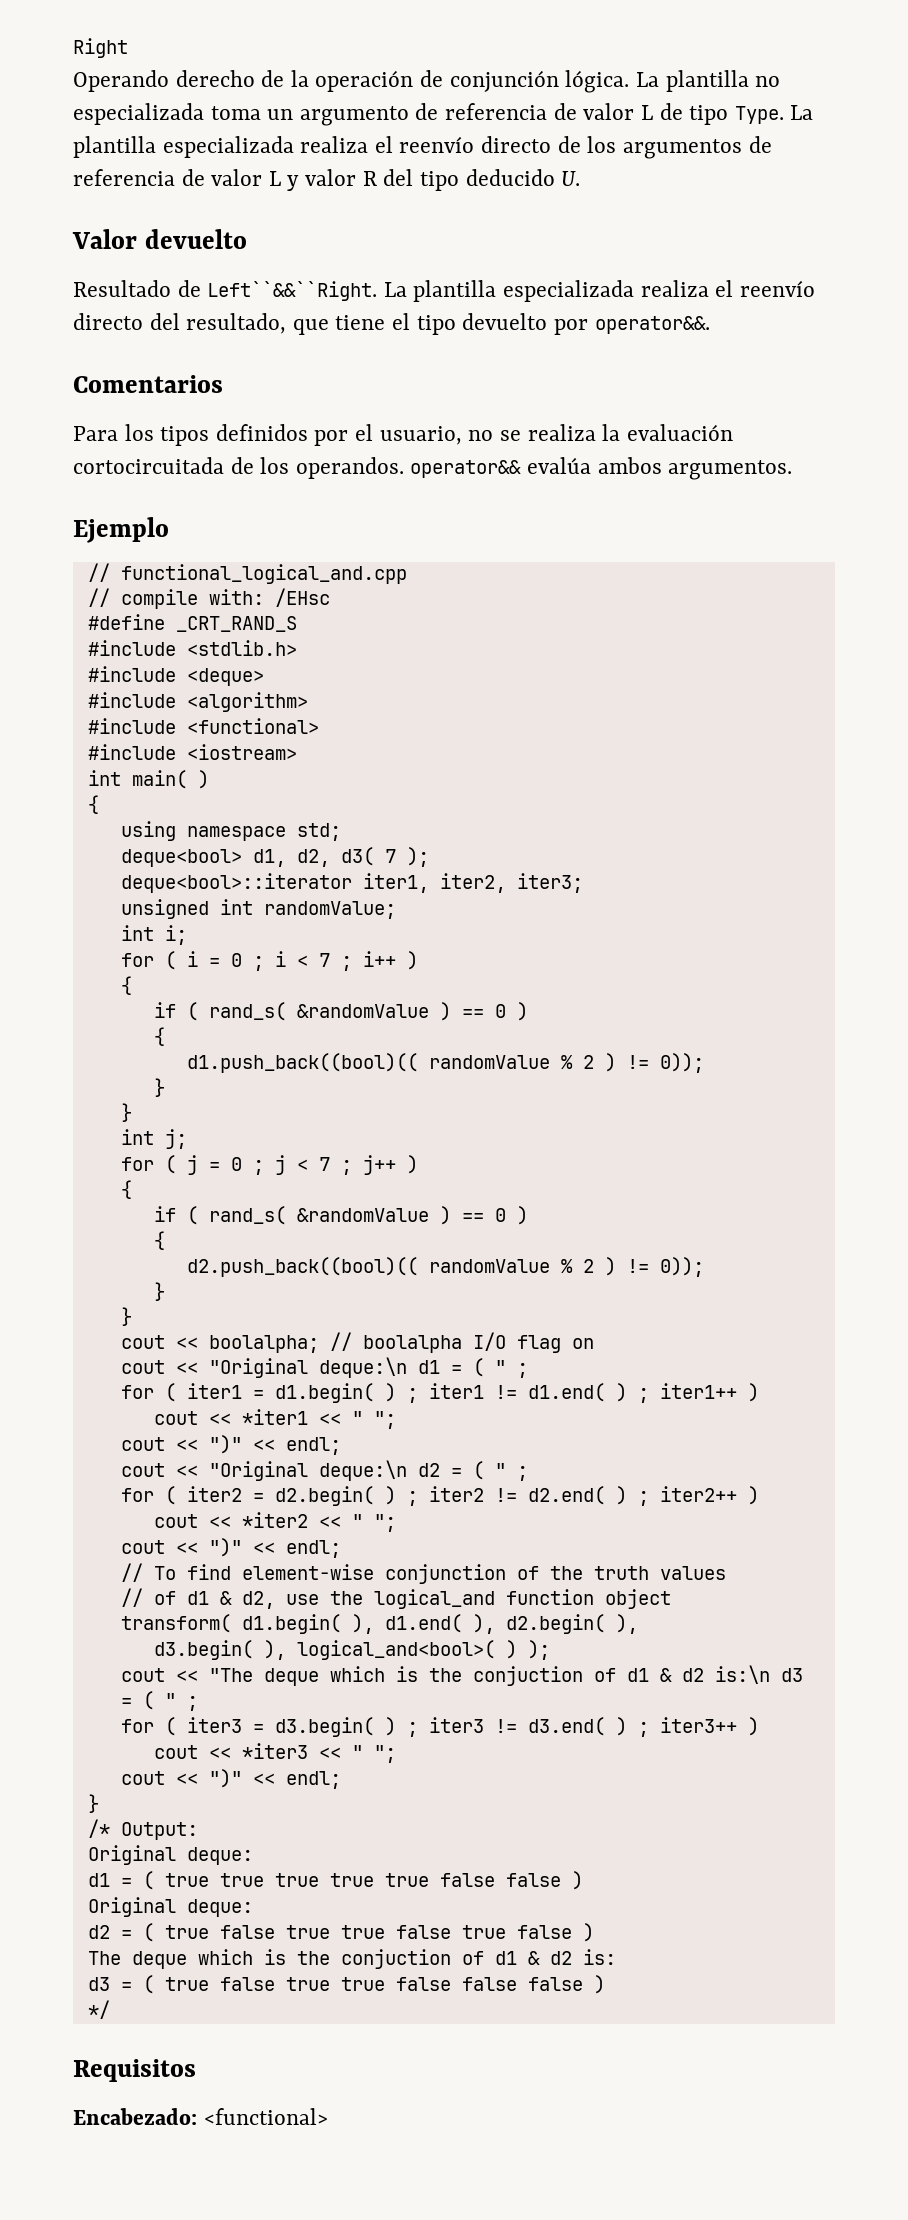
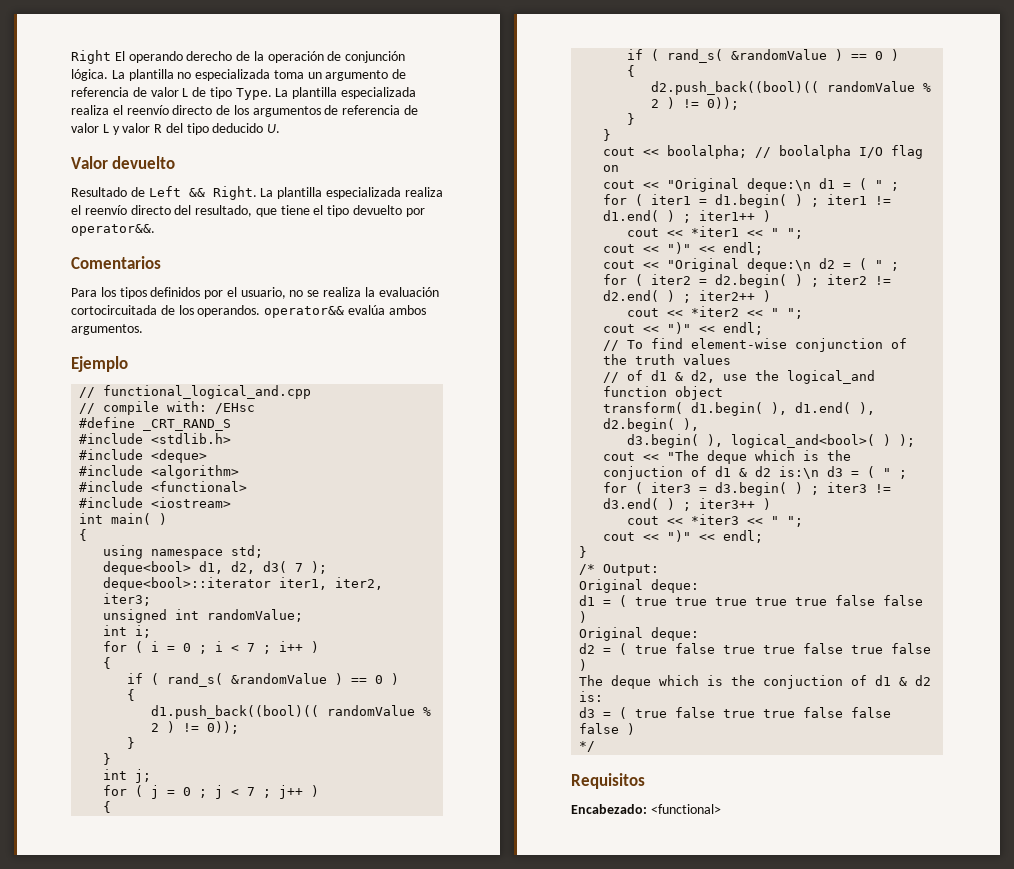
- Right
- Operando derecho de la operación de conjunción lógica.
+ Right El operando derecho de la operación de conjunción lógica.
- Resultado de Left``&&``Right.
+ Resultado de Left && Right.

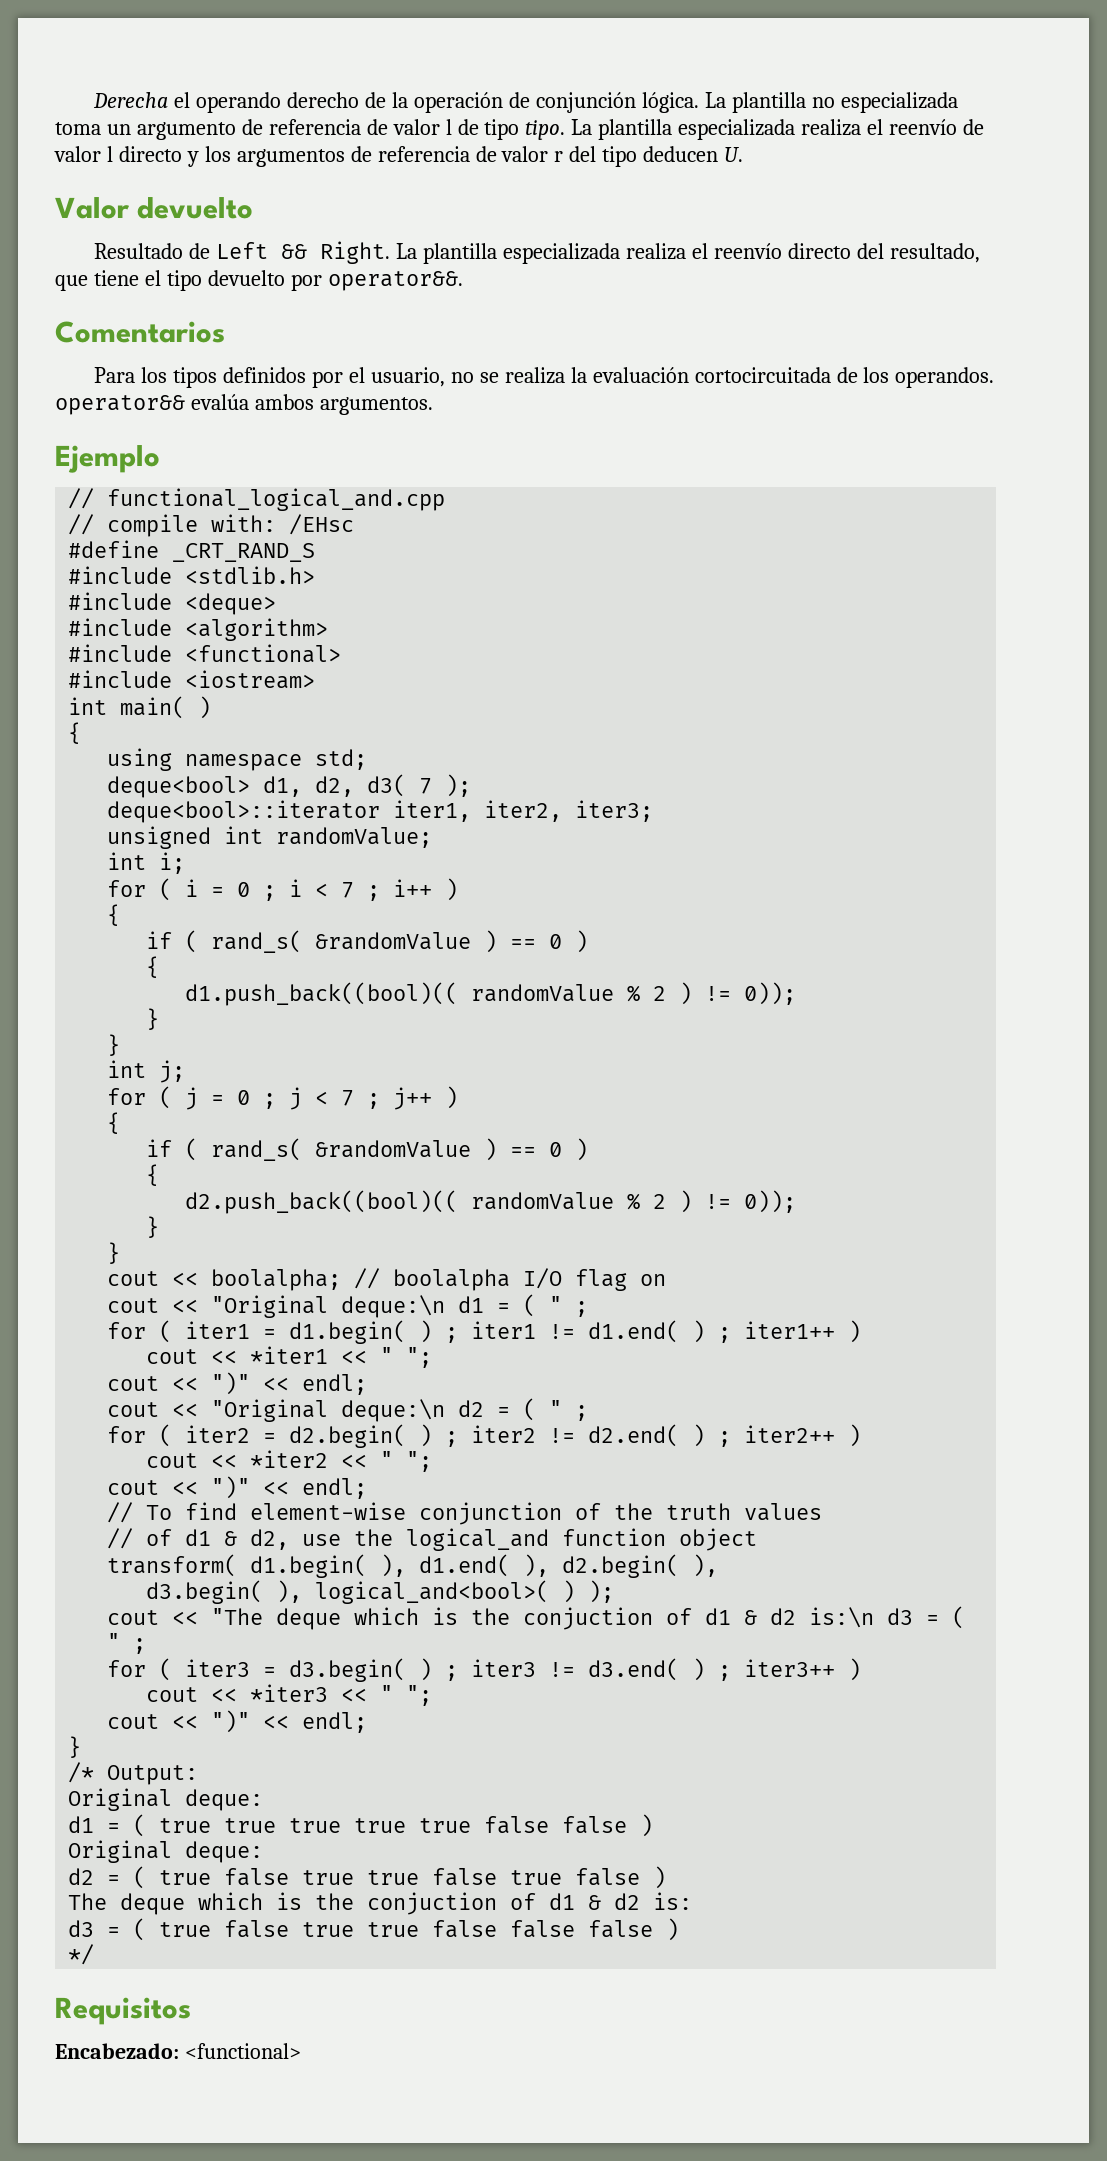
- Right El operando derecho de la operación de conjunción lógica.
+ Derecha el operando derecho de la operación de conjunción lógica.
- La plantilla no especializada toma un argumento de referencia de valor L de tipo Type. La plantilla especializada realiza el reenvío directo de los argumentos de referencia de valor L y valor R del tipo deducido U.
+ La plantilla no especializada toma un argumento de referencia de valor l de tipo tipo. La plantilla especializada realiza el reenvío de valor l directo y los argumentos de referencia de valor r del tipo deducen U.

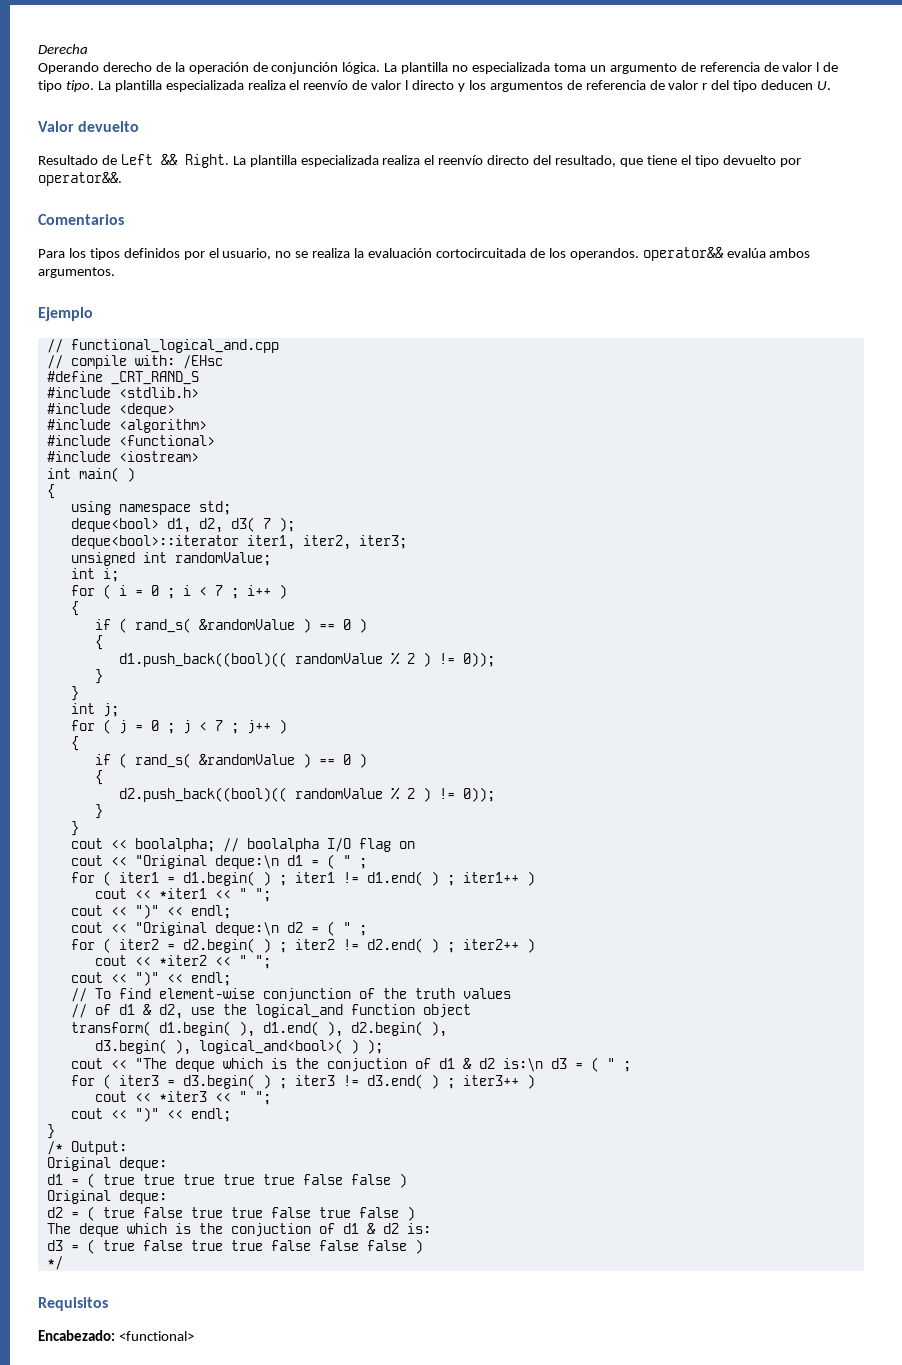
- Derecha el operando derecho de la operación de conjunción lógica.
+ Derecha
+ Operando derecho de la operación de conjunción lógica.

